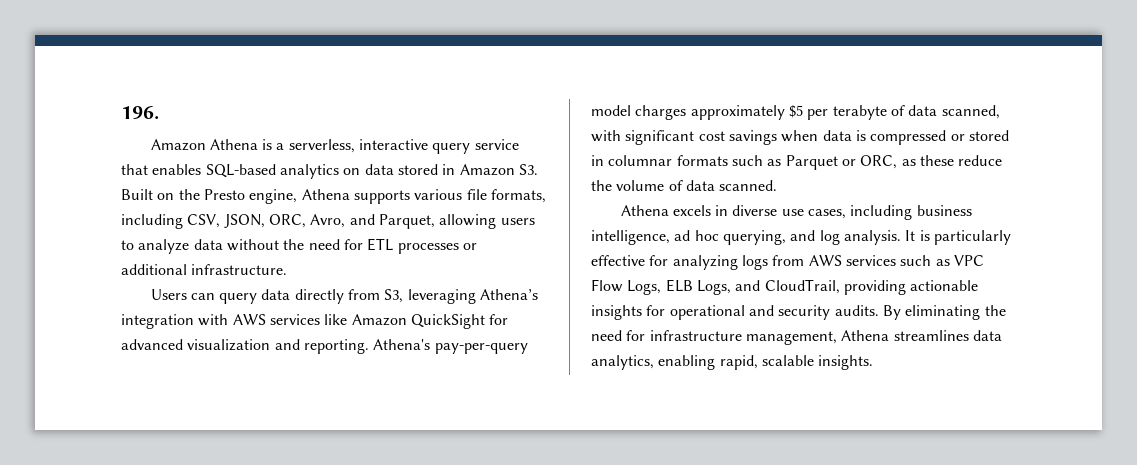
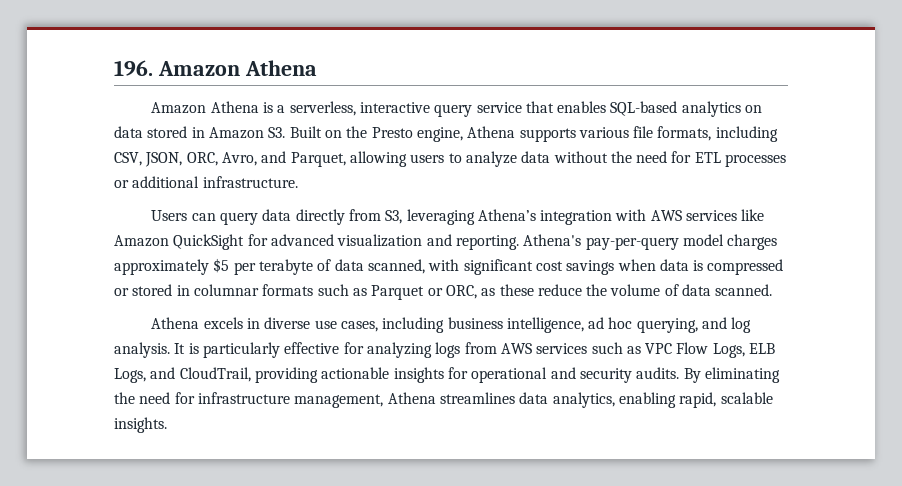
- 196.
+ 196. Amazon Athena

